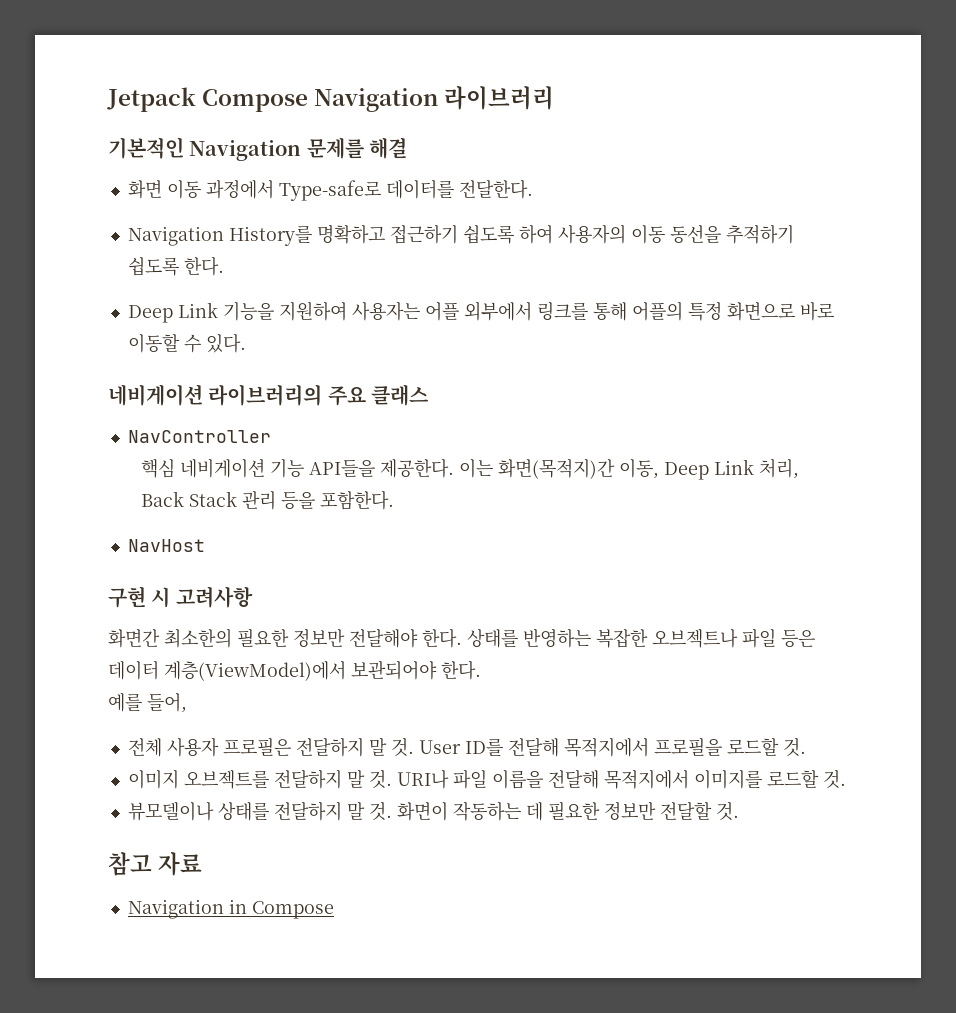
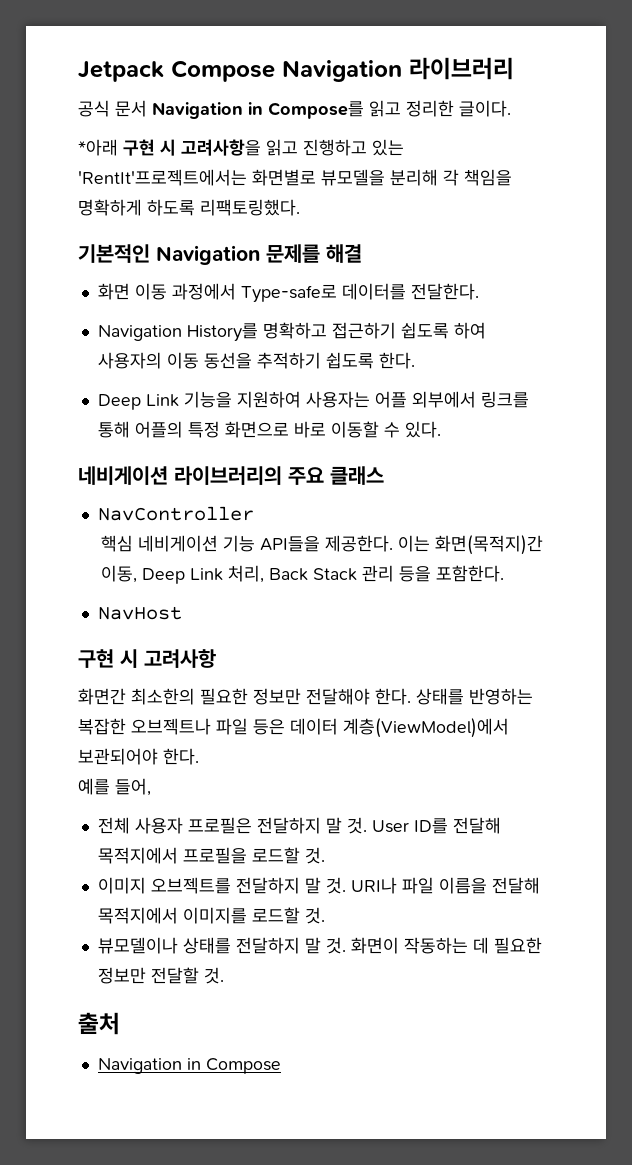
+ 공식 문서 Navigation in Compose를 읽고 정리한 글이다.
+ *아래 구현 시 고려사항을 읽고 진행하고 있는 'RentIt'프로젝트에서는 화면별로 뷰모델을 분리해 각 책임을 명확하게 하도록 리팩토링했다.
- 참고 자료
+ 출처

